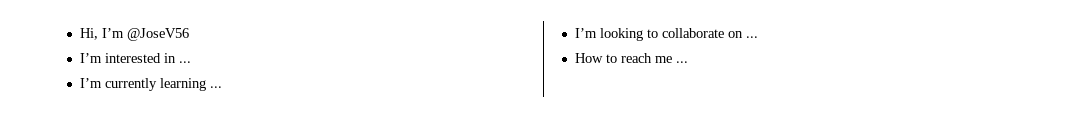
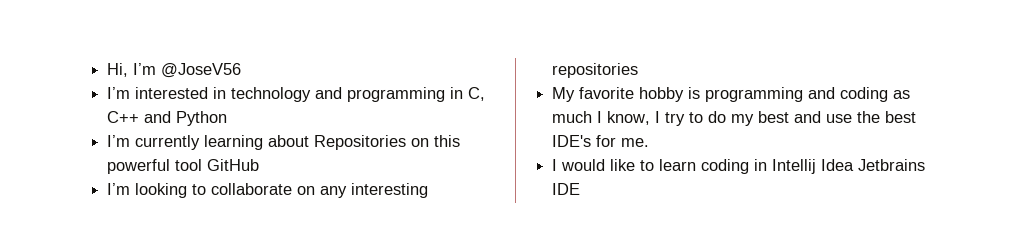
- I’m interested in ...
- I’m currently learning ...
+ I’m interested in technology and programming in C, C++ and Python
+ I’m currently learning about Repositories on this powerful tool GitHub
- I’m looking to collaborate on ...
- How to reach me ...
+ I’m looking to collaborate on any interesting repositories
+ My favorite hobby is programming and coding as much I know, I try to do my best and use the best IDE's for me.
+ I would like to learn coding in Intellij Idea Jetbrains IDE

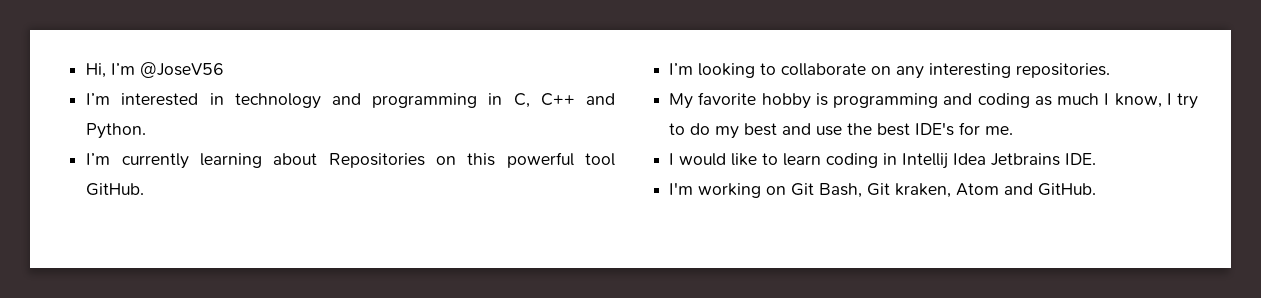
- I’m interested in technology and programming in C, C++ and Python
+ I’m interested in technology and programming in C, C++ and Python.
- I’m currently learning about Repositories on this powerful tool GitHub
+ I’m currently learning about Repositories on this powerful tool GitHub.
- I’m looking to collaborate on any interesting repositories
+ I’m looking to collaborate on any interesting repositories.
- I would like to learn coding in Intellij Idea Jetbrains IDE
+ I would like to learn coding in Intellij Idea Jetbrains IDE.
+ I'm working on Git Bash, Git kraken, Atom and GitHub.

